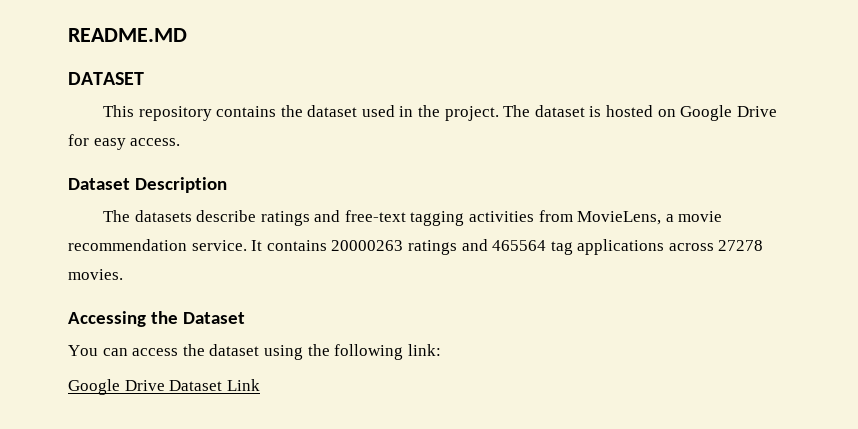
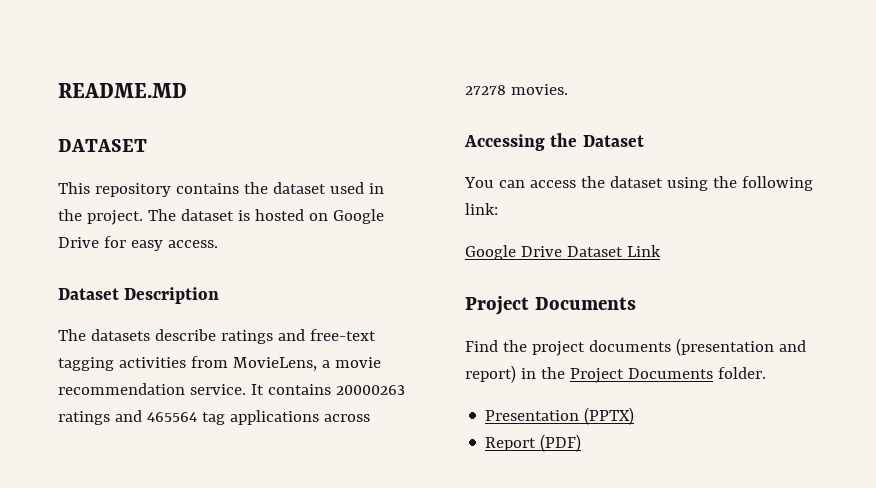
  Google Drive Dataset Link
+ Project Documents
+ Find the project documents (presentation and report) in the Project Documents folder.
+ Presentation (PPTX)
+ Report (PDF)

